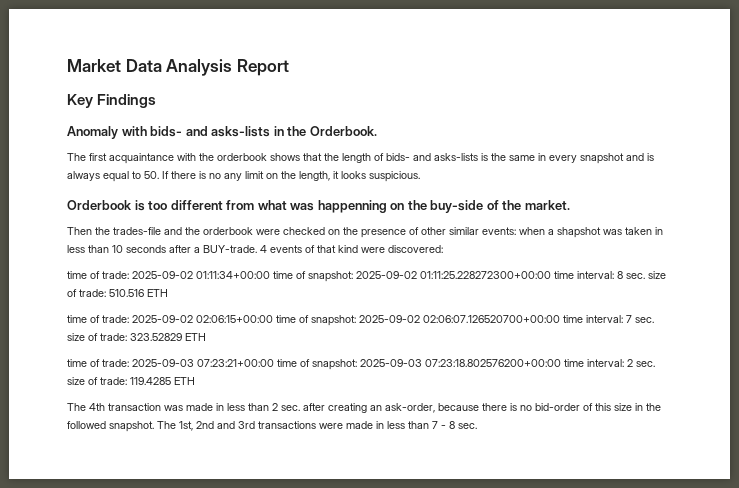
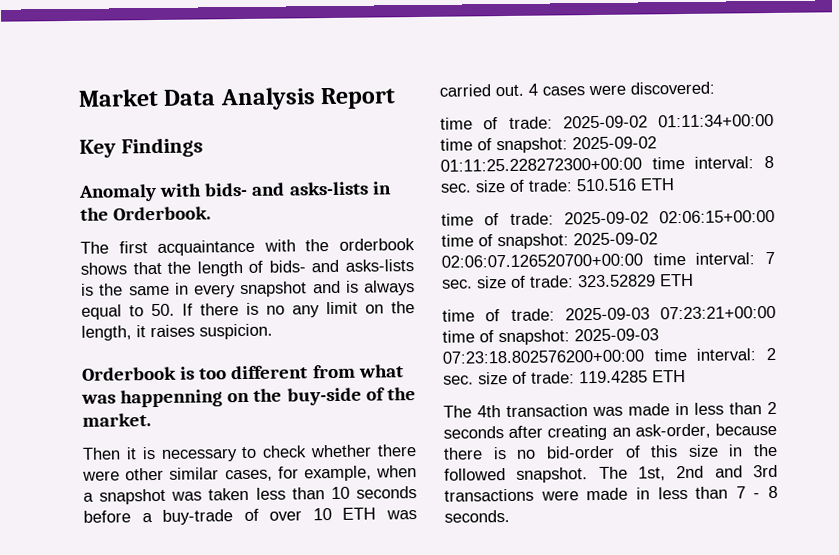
- The first acquaintance with the orderbook shows that the length of bids- and asks-lists is the same in every snapshot and is always equal to 50. If there is no any limit on the length, it looks suspicious.
+ The first acquaintance with the orderbook shows that the length of bids- and asks-lists is the same in every snapshot and is always equal to 50. If there is no any limit on the length, it raises suspicion.
- Then the trades-file and the orderbook were checked on the presence of other similar events: when a shapshot was taken in less than 10 seconds after a BUY-trade. 4 events of that kind were discovered:
+ Then it is necessary to check whether there were other similar cases, for example, when a snapshot was taken less than 10 seconds before a buy-trade of over 10 ETH was carried out. 4 cases were discovered:
- The 4th transaction was made in less than 2 sec. after creating an ask-order, because there is no bid-order of this size in the followed snapshot.
+ The 4th transaction was made in less than 2 seconds after creating an ask-order, because there is no bid-order of this size in the followed snapshot.
- The 1st, 2nd and 3rd transactions were made in less than 7 - 8 sec.
+ The 1st, 2nd and 3rd transactions were made in less than 7 - 8 seconds.

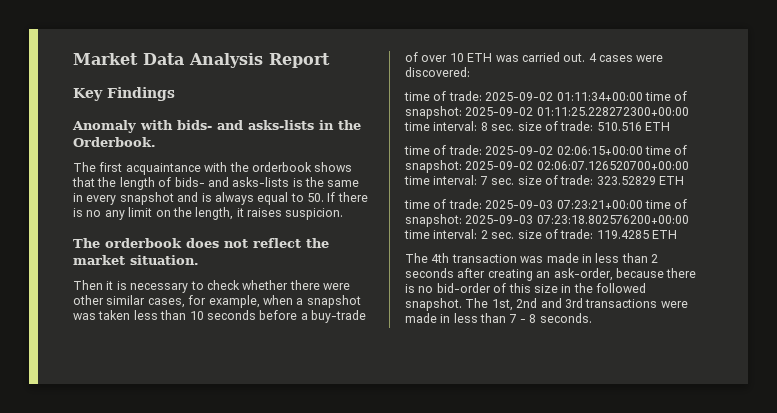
- Orderbook is too different from what was happenning on the buy-side of the market.
+ The orderbook does not reflect the market situation.

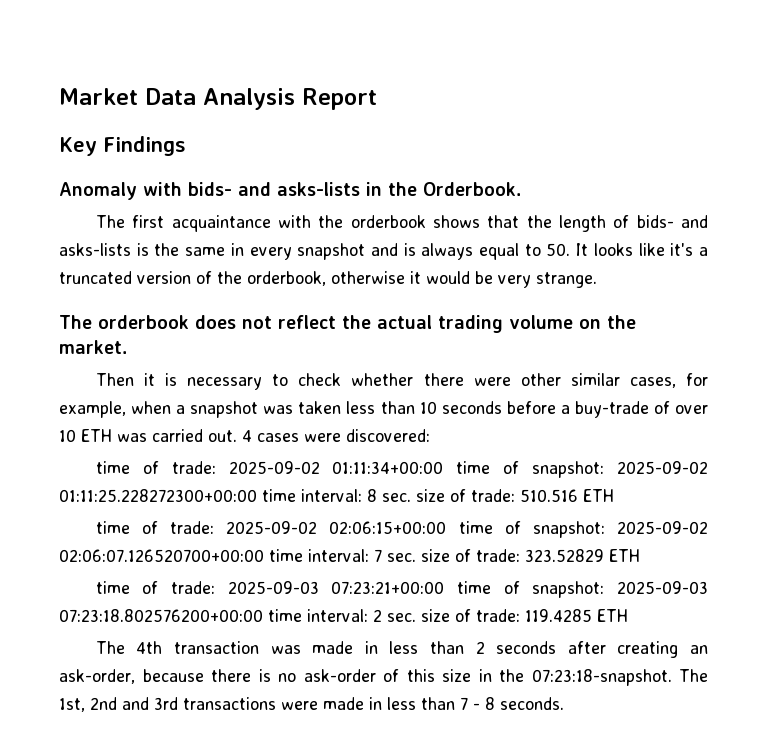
- The first acquaintance with the orderbook shows that the length of bids- and asks-lists is the same in every snapshot and is always equal to 50. If there is no any limit on the length, it raises suspicion.
+ The first acquaintance with the orderbook shows that the length of bids- and asks-lists is the same in every snapshot and is always equal to 50. It looks like it's a truncated version of the orderbook, otherwise it would be very strange.
- The orderbook does not reflect the market situation.
+ The orderbook does not reflect the actual trading volume on the market.
- The 4th transaction was made in less than 2 seconds after creating an ask-order, because there is no bid-order of this size in the followed snapshot.
+ The 4th transaction was made in less than 2 seconds after creating an ask-order, because there is no ask-order of this size in the 07:23:18-snapshot.

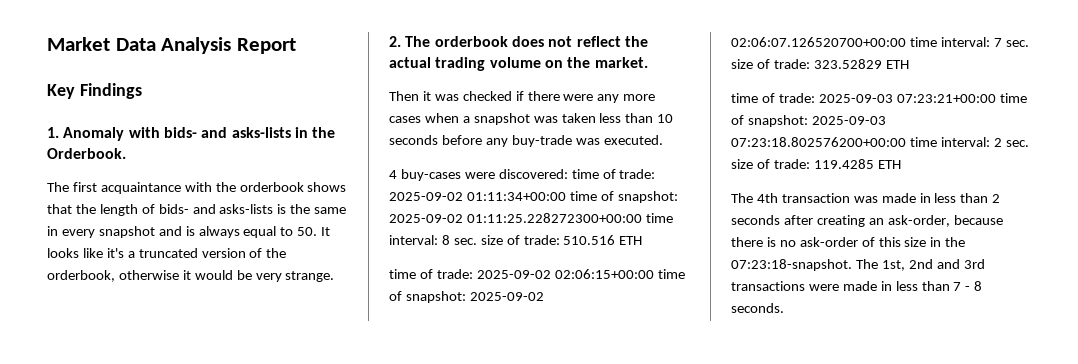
- Anomaly with bids- and asks-lists in the Orderbook.
+ 1. Anomaly with bids- and asks-lists in the Orderbook.
- The orderbook does not reflect the actual trading volume on the market.
+ 2. The orderbook does not reflect the actual trading volume on the market.
- Then it is necessary to check whether there were other similar cases, for example, when a snapshot was taken less than 10 seconds before a buy-trade of over 10 ETH was carried out. 4 cases were discovered:
- time of trade: 2025-09-02 01:11:34+00:00 time of snapshot: 2025-09-02 01:11:25.228272300+00:00 time interval: 8 sec. size of trade: 510.516 ETH
+ Then it was checked if there were any more cases when a snapshot was taken less than 10 seconds before any buy-trade was executed.
+ 4 buy-cases were discovered: time of trade: 2025-09-02 01:11:34+00:00 time of snapshot: 2025-09-02 01:11:25.228272300+00:00 time interval: 8 sec. size of trade: 510.516 ETH

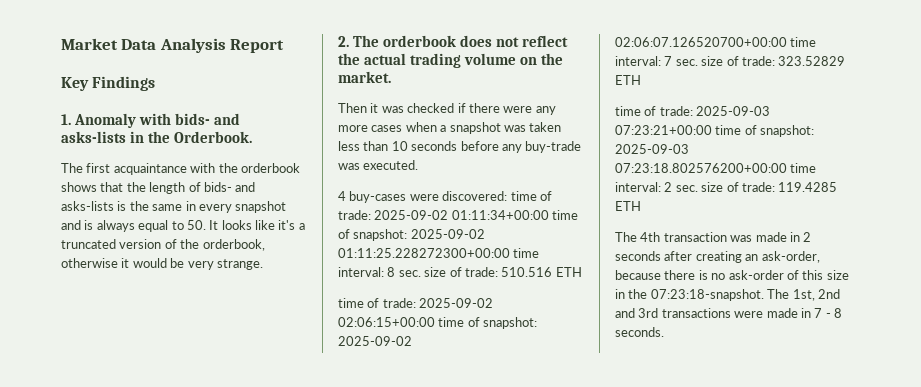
- The 4th transaction was made in less than 2 seconds after creating an ask-order, because there is no ask-order of this size in the 07:23:18-snapshot.
+ The 4th transaction was made in 2 seconds after creating an ask-order, because there is no ask-order of this size in the 07:23:18-snapshot.
- The 1st, 2nd and 3rd transactions were made in less than 7 - 8 seconds.
+ The 1st, 2nd and 3rd transactions were made in 7 - 8 seconds.

